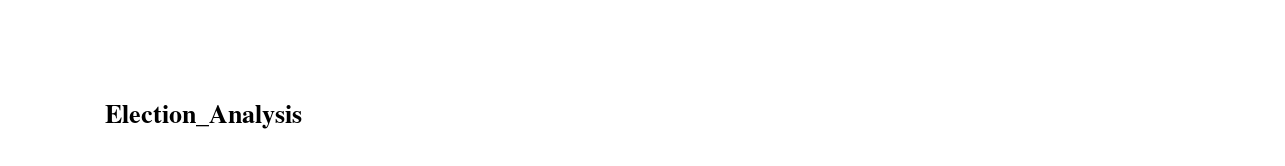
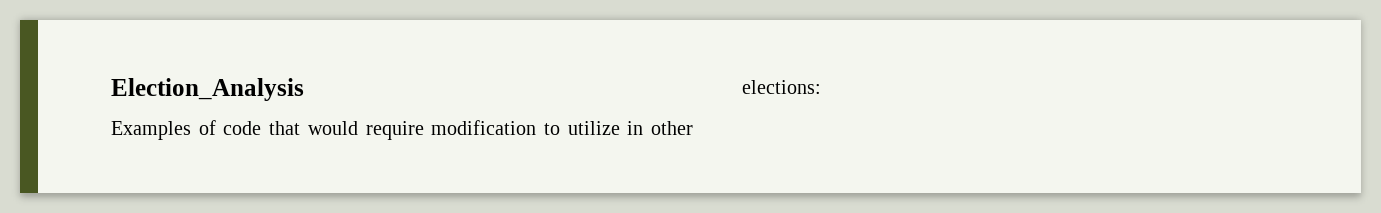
+ Examples of code that would require modification to utilize in other elections:

